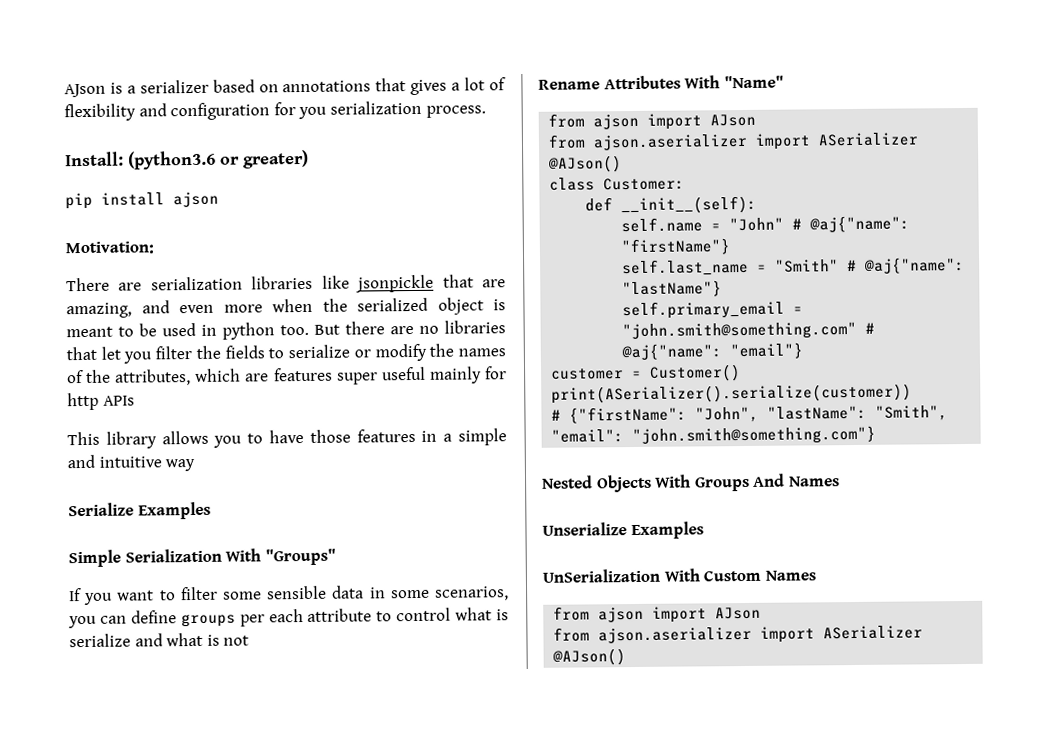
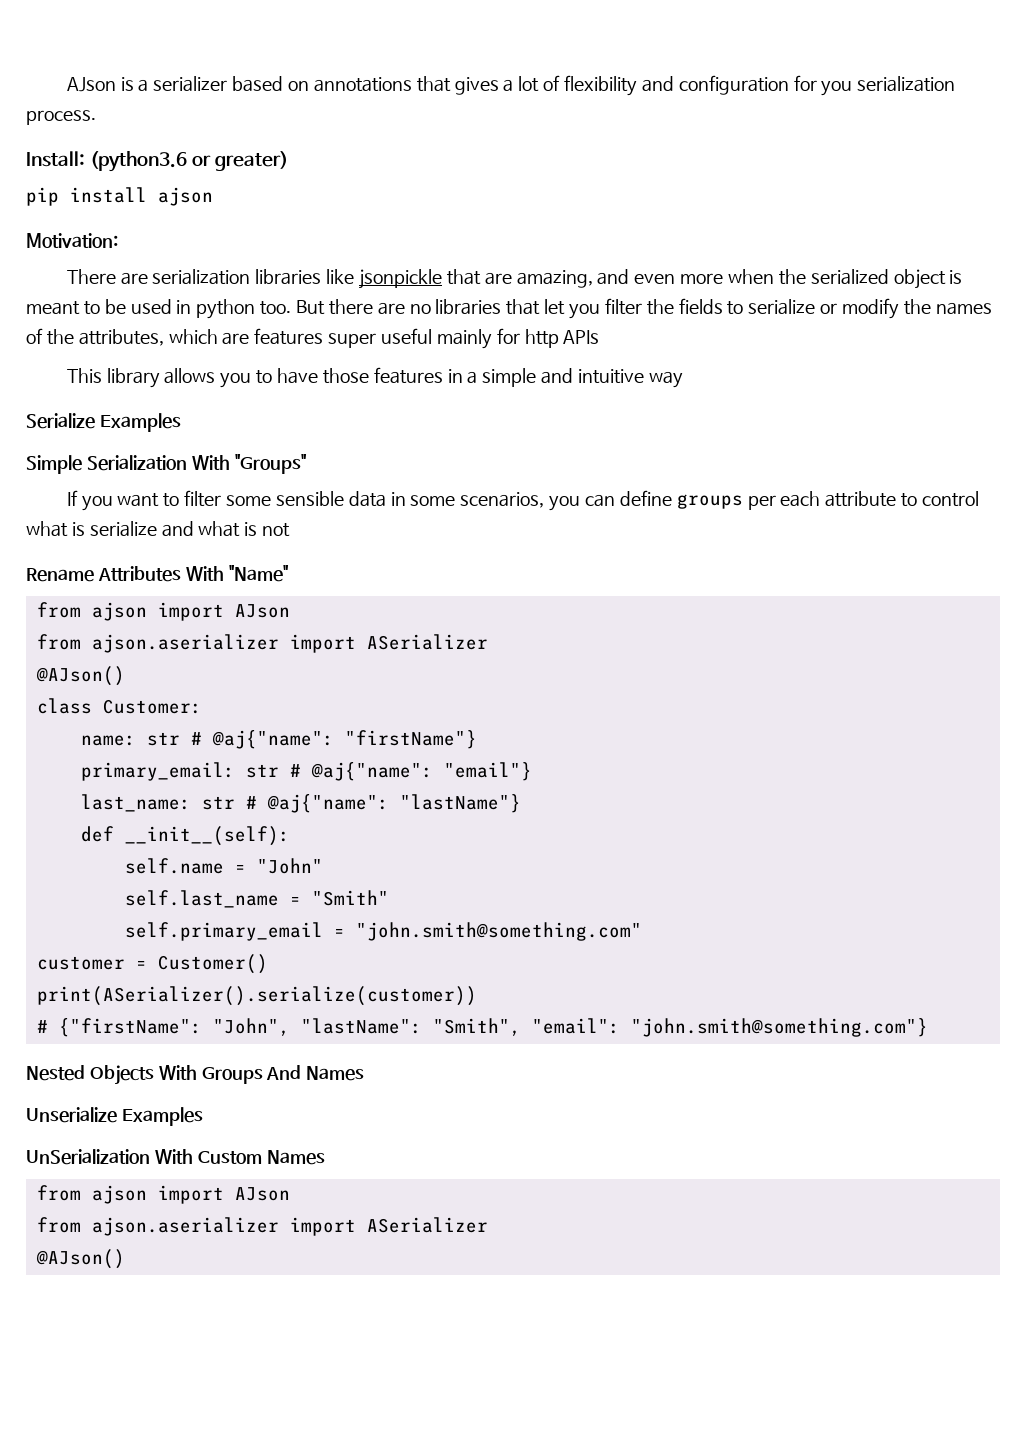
+ name: str # @aj{"name": "firstName"}
+ primary_email: str # @aj{"name": "email"}
+ last_name: str # @aj{"name": "lastName"}
- self.name = "John" # @aj{"name": "firstName"}
+ self.name = "John"
- self.last_name = "Smith" # @aj{"name": "lastName"}
+ self.last_name = "Smith"
- self.primary_email = "john.smith@something.com" # @aj{"name": "email"}
+ self.primary_email = "john.smith@something.com"

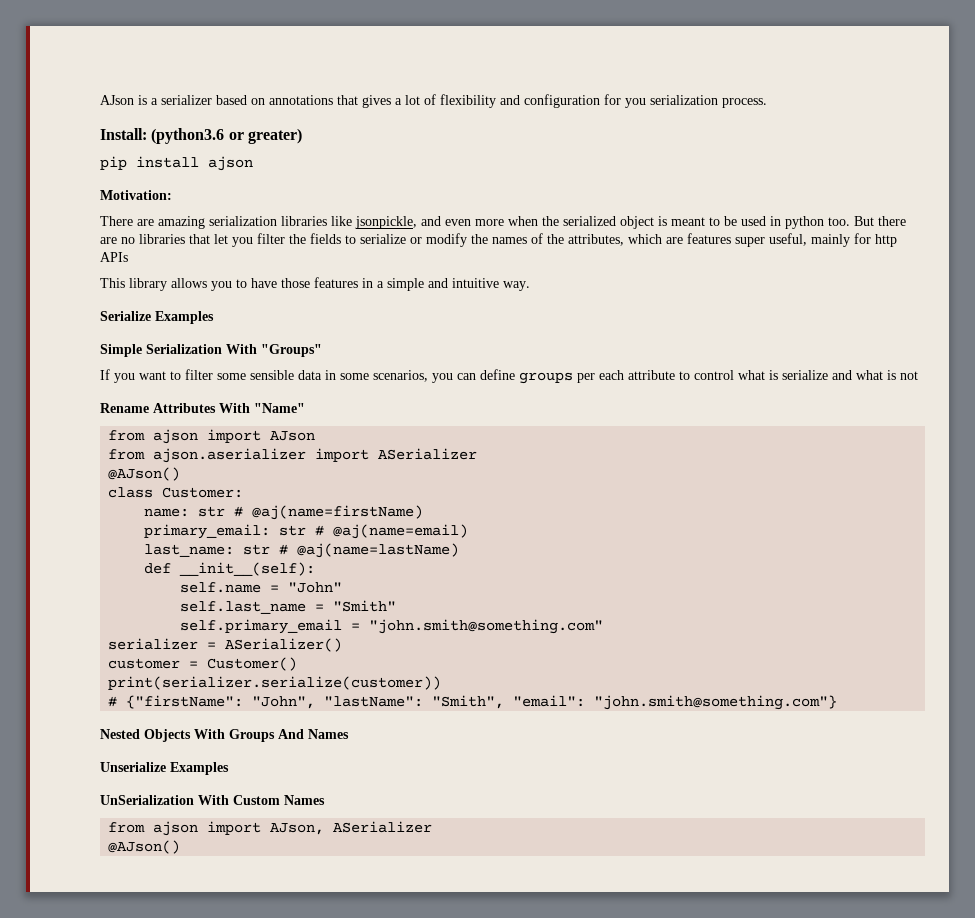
- There are serialization libraries like jsonpickle that are amazing, and even more when the serialized object is meant to be used in python too.
+ There are amazing serialization libraries like jsonpickle, and even more when the serialized object is meant to be used in python too.
- But there are no libraries that let you filter the fields to serialize or modify the names of the attributes, which are features super useful mainly for http APIs
+ But there are no libraries that let you filter the fields to serialize or modify the names of the attributes, which are features super useful, mainly for http APIs
- This library allows you to have those features in a simple and intuitive way
+ This library allows you to have those features in a simple and intuitive way.
- name: str # @aj{"name": "firstName"}
+ name: str # @aj(name=firstName)
- primary_email: str # @aj{"name": "email"}
+ primary_email: str # @aj(name=email)
- last_name: str # @aj{"name": "lastName"}
+ last_name: str # @aj(name=lastName)
+ serializer = ASerializer()
- print(ASerializer().serialize(customer))
+ print(serializer.serialize(customer))
  UnSerialization With Custom Names
- from ajson import AJson
- from ajson.aserializer import ASerializer
+ from ajson import AJson, ASerializer

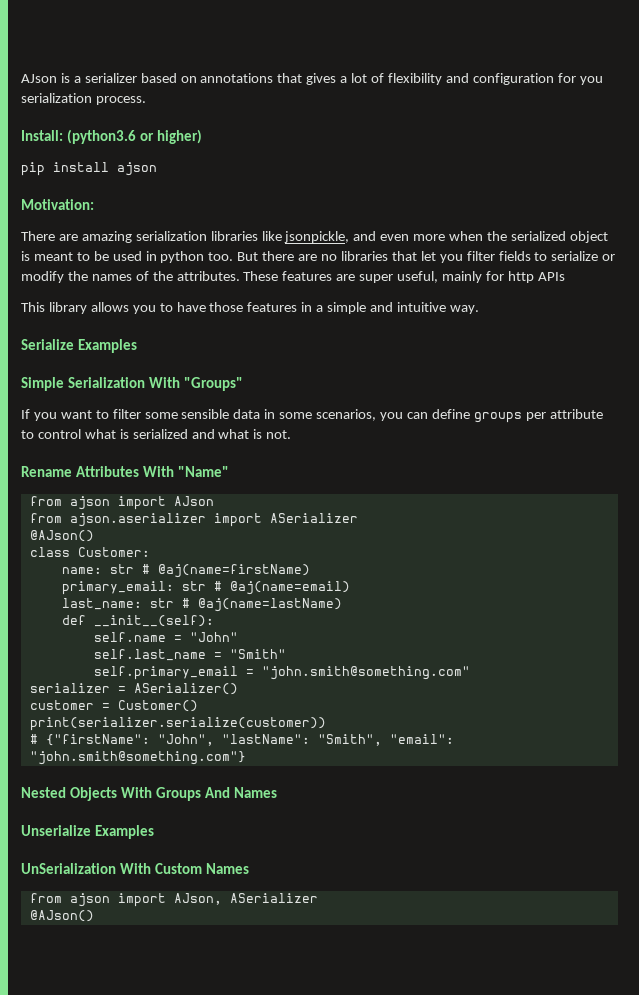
- Install: (python3.6 or greater)
+ Install: (python3.6 or higher)
- But there are no libraries that let you filter the fields to serialize or modify the names of the attributes, which are features super useful, mainly for http APIs
+ But there are no libraries that let you filter fields to serialize or modify the names of the attributes. These features are super useful, mainly for http APIs
- If you want to filter some sensible data in some scenarios, you can define groups per each attribute to control what is serialize and what is not
+ If you want to filter some sensible data in some scenarios, you can define groups per attribute to control what is serialized and what is not.

